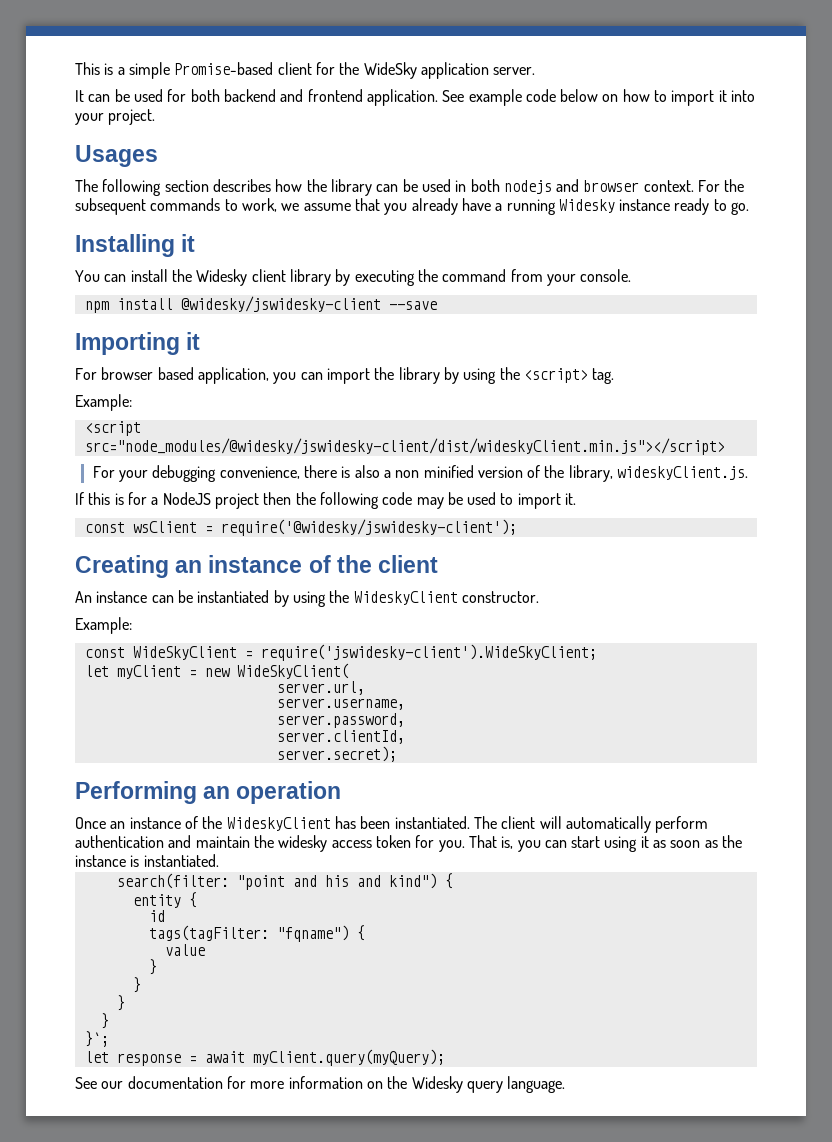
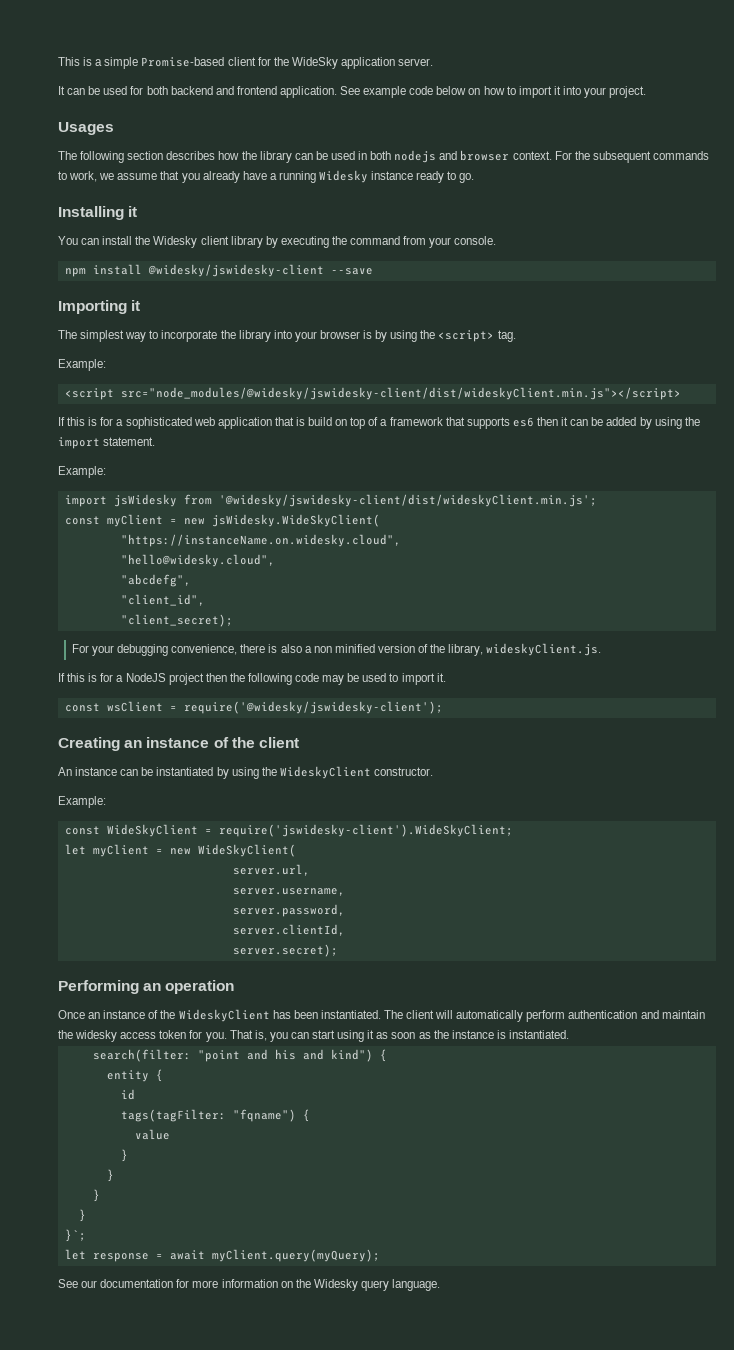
- For browser based application, you can import the library by using the <script> tag.
+ The simplest way to incorporate the library into your browser is by using the <script> tag.
+ If this is for a sophisticated web application that is build on top of a framework that supports es6 then it can be added by using the import statement.
+ Example:
+ import jsWidesky from '@widesky/jswidesky-client/dist/wideskyClient.min.js';
+ const myClient = new jsWidesky.WideSkyClient(
+ "https://instanceName.on.widesky.cloud",
+ "hello@widesky.cloud",
+ "abcdefg",
+ "client_id",
+ "client_secret);

